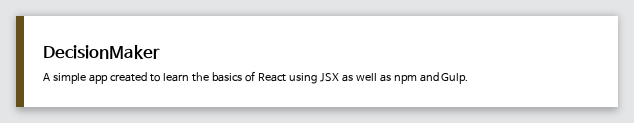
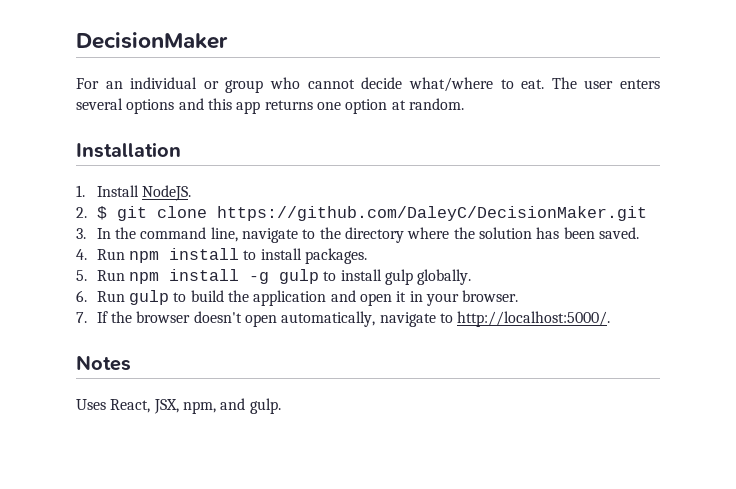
- A simple app created to learn the basics of React using JSX as well as npm and Gulp.
+ For an individual or group who cannot decide what/where to eat. The user enters several options and this app returns one option at random.
+ Installation
+ 1. Install NodeJS.
+ 2. $ git clone https://github.com/DaleyC/DecisionMaker.git
+ 3. In the command line, navigate to the directory where the solution has been saved.
+ 4. Run npm install to install packages.
+ 5. Run npm install -g gulp to install gulp globally.
+ 6. Run gulp to build the application and open it in your browser.
+ 7. If the browser doesn't open automatically, navigate to http://localhost:5000/.
+ Notes
+ Uses React, JSX, npm, and gulp.

